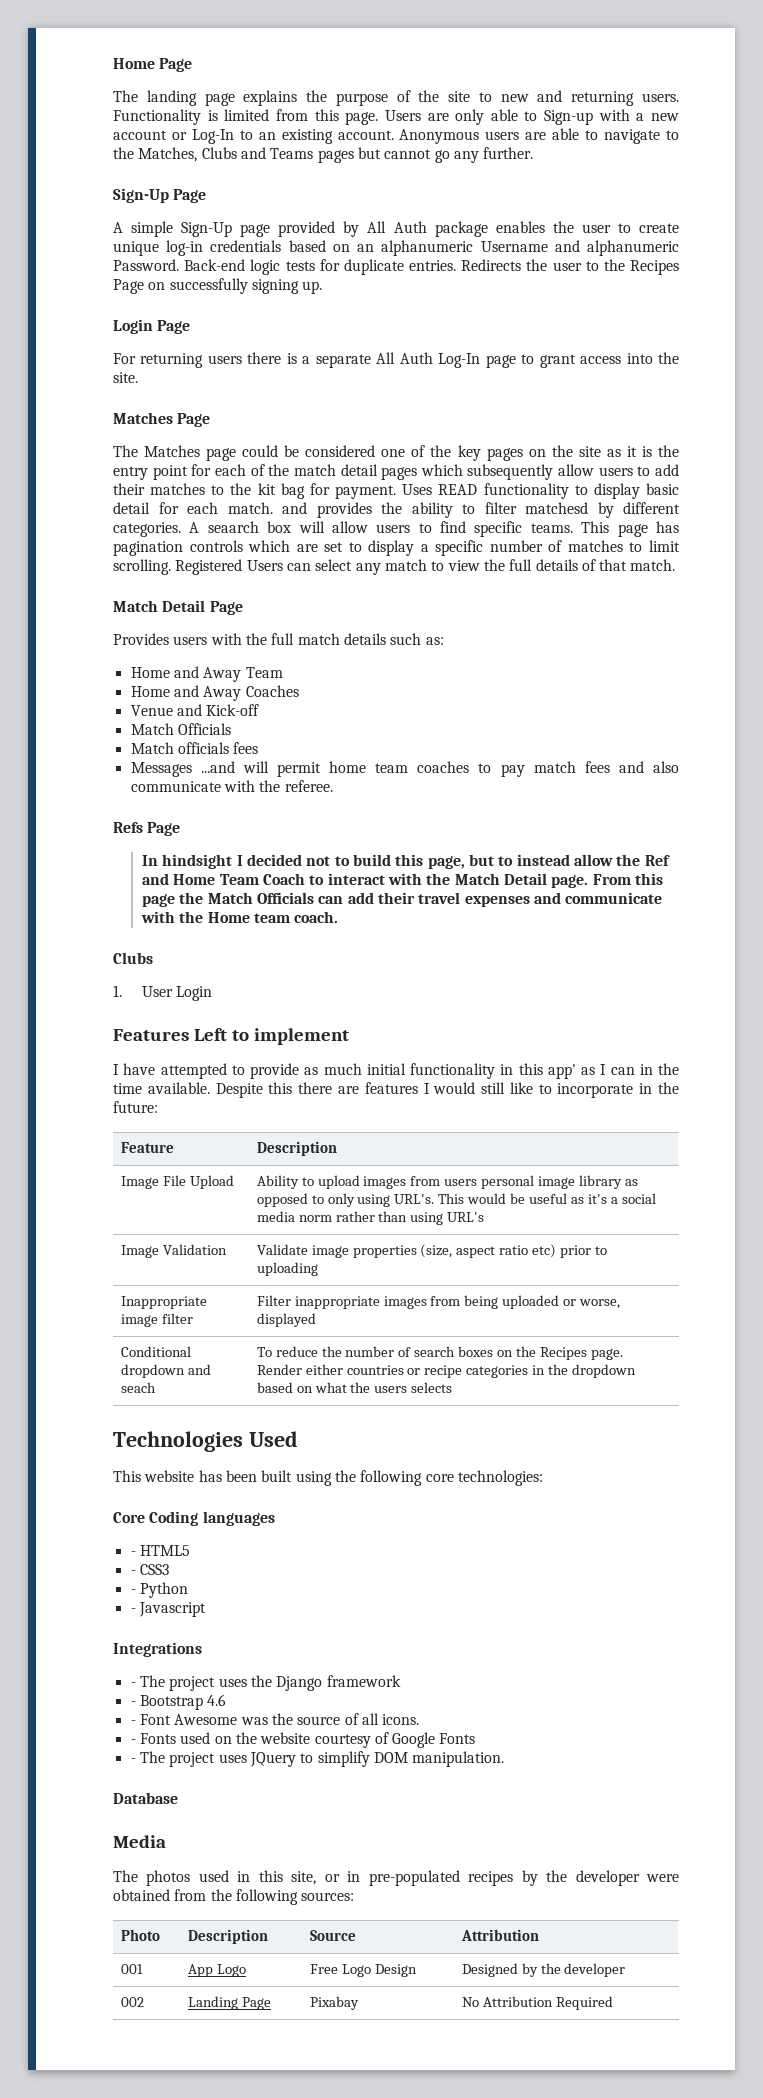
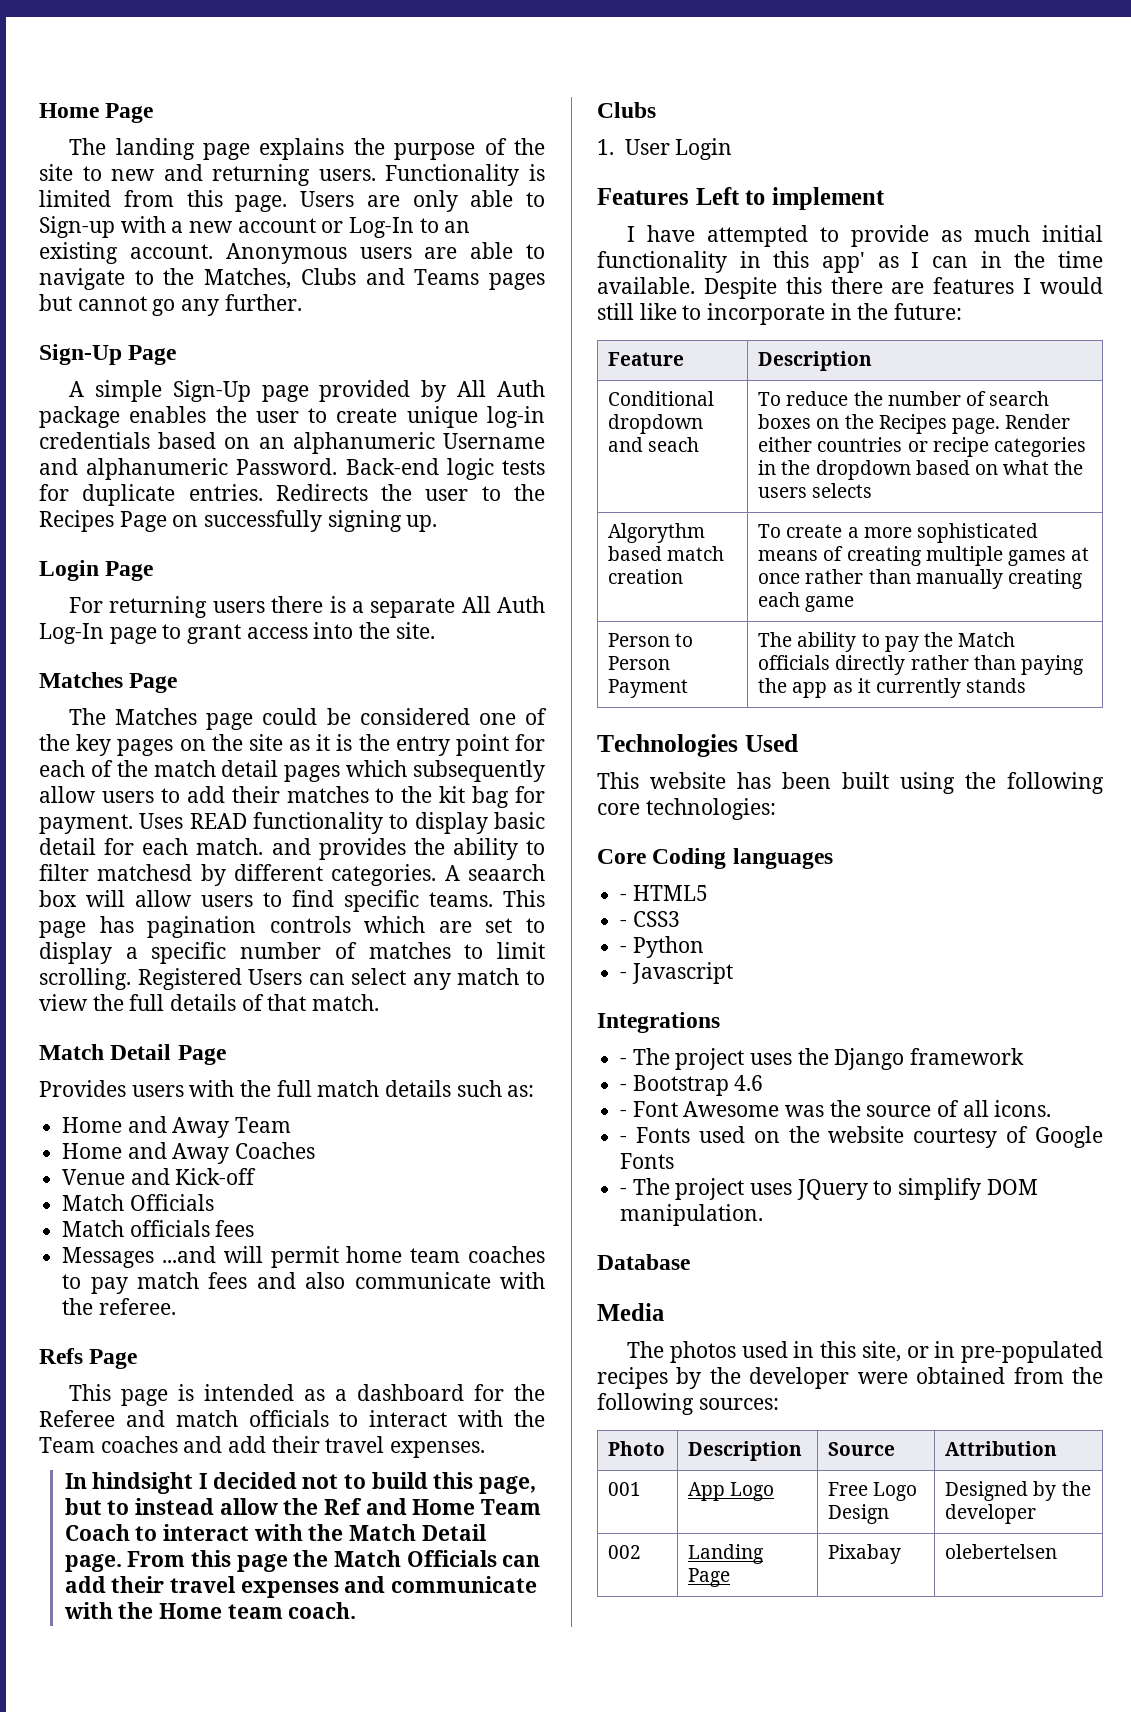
+ This page is intended as a dashboard for the Referee and match officials to interact with the Team coaches and add their travel expenses.
- Image File Upload | Ability to upload images from users personal image library as opposed to only using URL's. This would be useful as it's a social media norm rather than using URL's
- Image Validation | Validate image properties (size, aspect ratio etc) prior to uploading
- Inappropriate image filter | Filter inappropriate images from being uploaded or worse, displayed
+ Algorythm based match creation | To create a more sophisticated means of creating multiple games at once rather than manually creating each game
+ Person to Person Payment | The ability to pay the Match officials directly rather than paying the app as it currently stands
- 002 | Landing Page | Pixabay | No Attribution Required
+ 002 | Landing Page | Pixabay | olebertelsen

